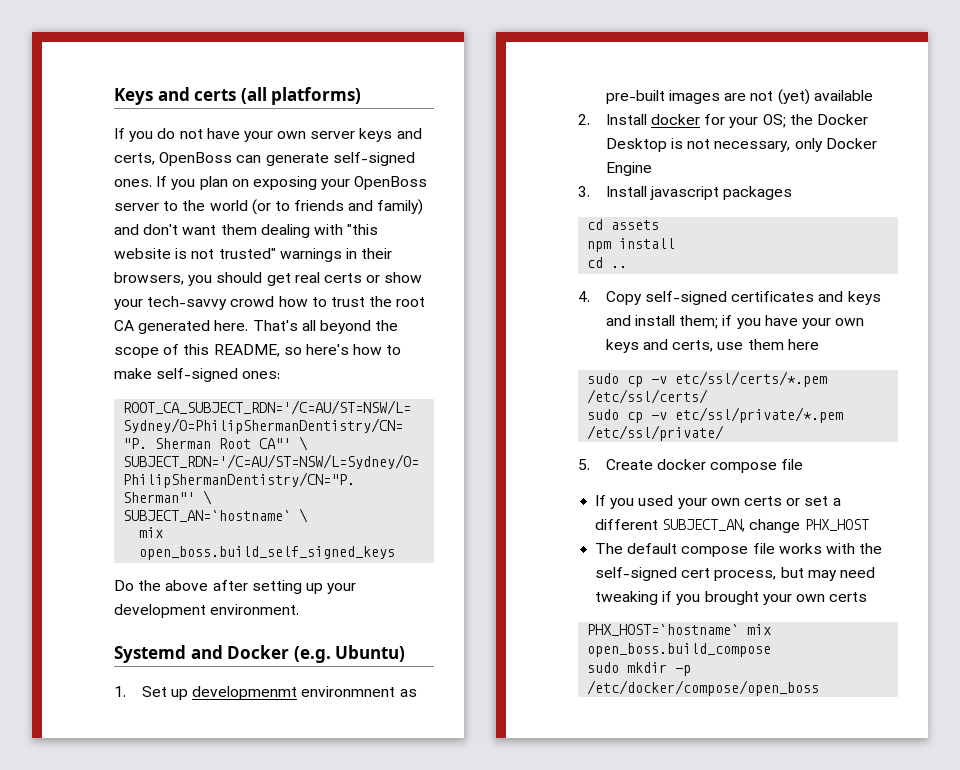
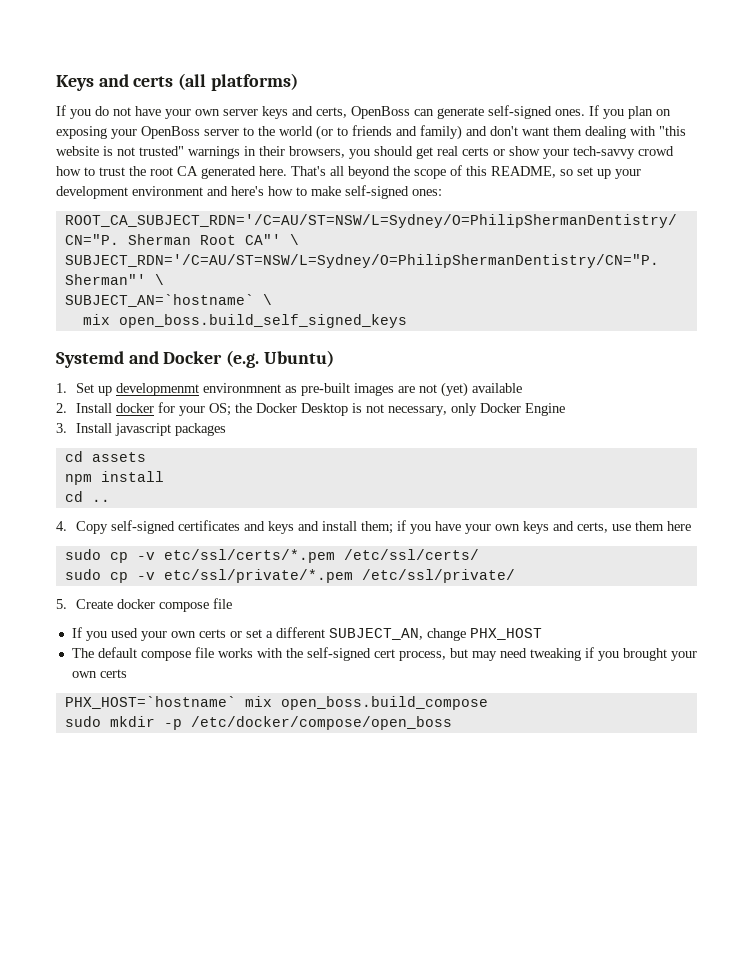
- That's all beyond the scope of this README, so here's how to make self-signed ones:
+ That's all beyond the scope of this README, so set up your development environment and here's how to make self-signed ones:
- Do the above after setting up your development environment.

